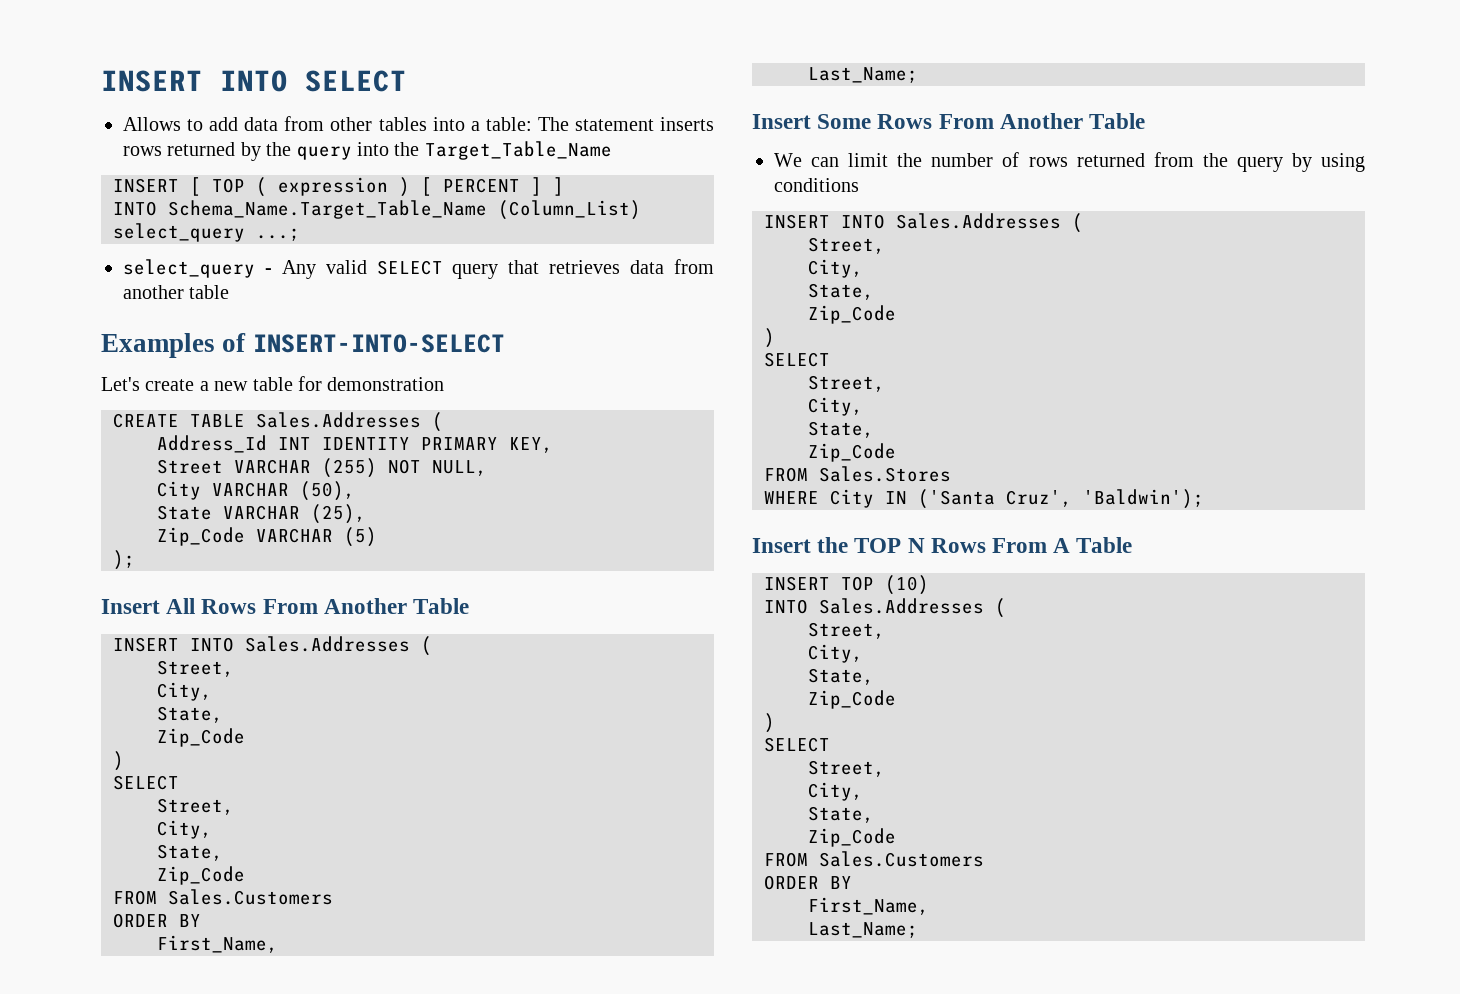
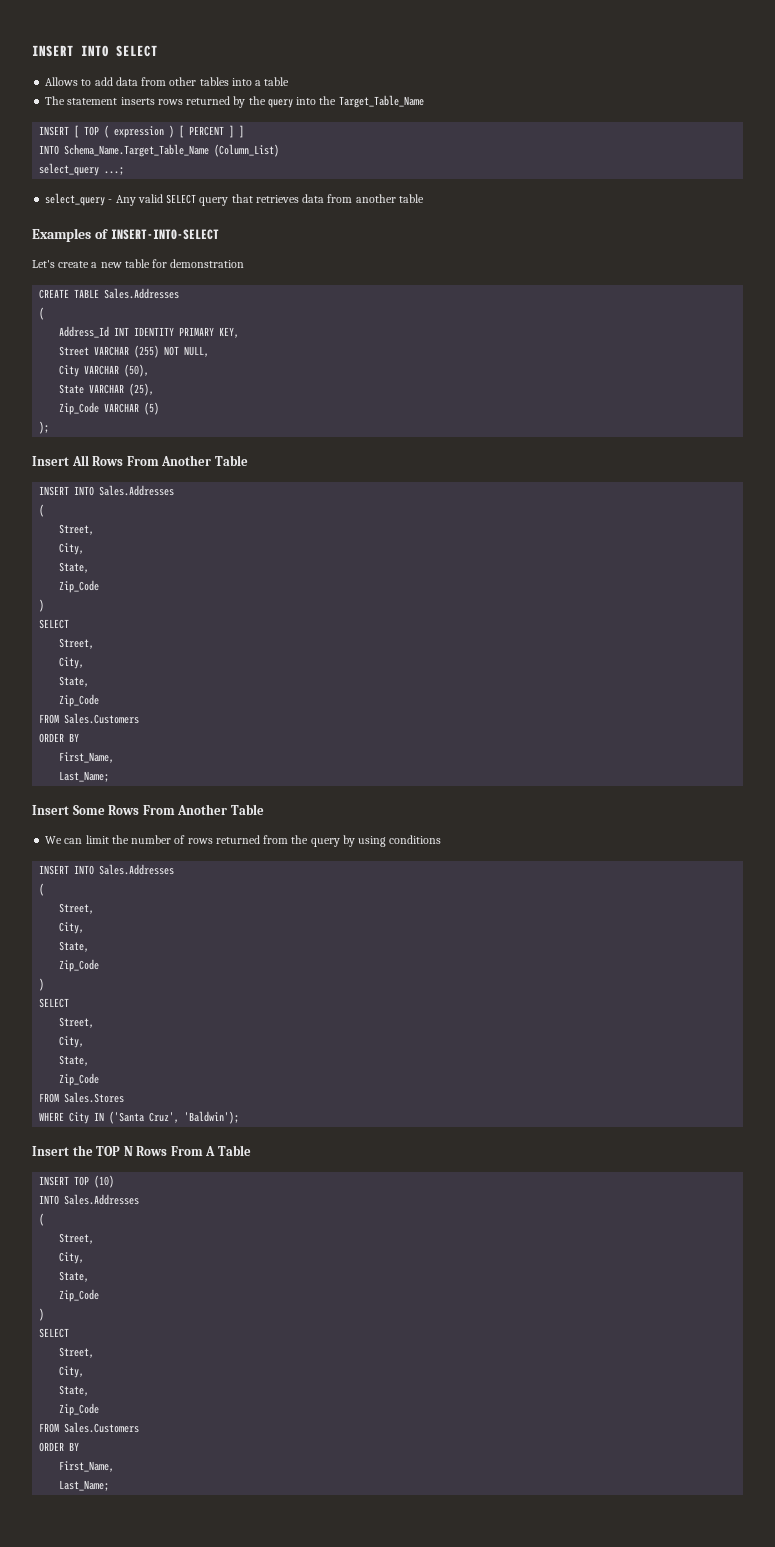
- Allows to add data from other tables into a table: The statement inserts rows returned by the query into the Target_Table_Name
+ Allows to add data from other tables into a table
+ The statement inserts rows returned by the query into the Target_Table_Name
- CREATE TABLE Sales.Addresses (
+ CREATE TABLE Sales.Addresses
+ (
  Insert All Rows From Another Table
- INSERT INTO Sales.Addresses (
+ INSERT INTO Sales.Addresses
+ (
  We can limit the number of rows returned from the query by using conditions
- INSERT INTO Sales.Addresses (
+ INSERT INTO Sales.Addresses
+ (
  INSERT TOP (10)
- INTO Sales.Addresses (
+ INTO Sales.Addresses
+ (

